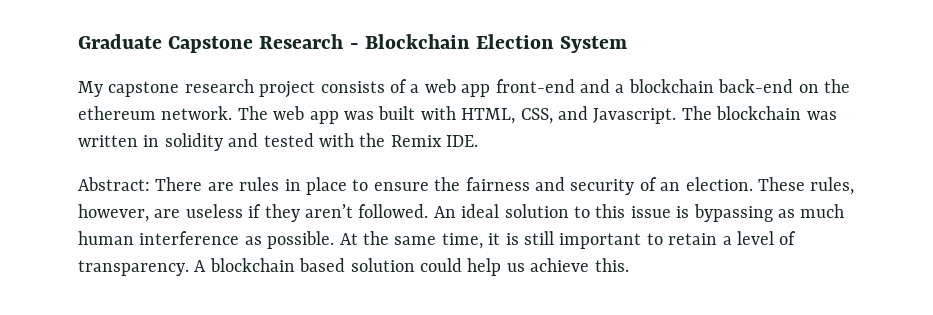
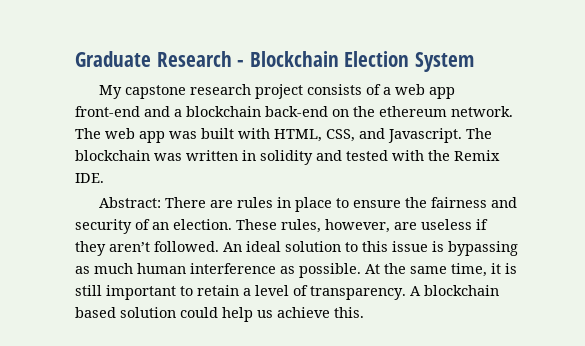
- Graduate Capstone Research - Blockchain Election System
+ Graduate Research - Blockchain Election System

